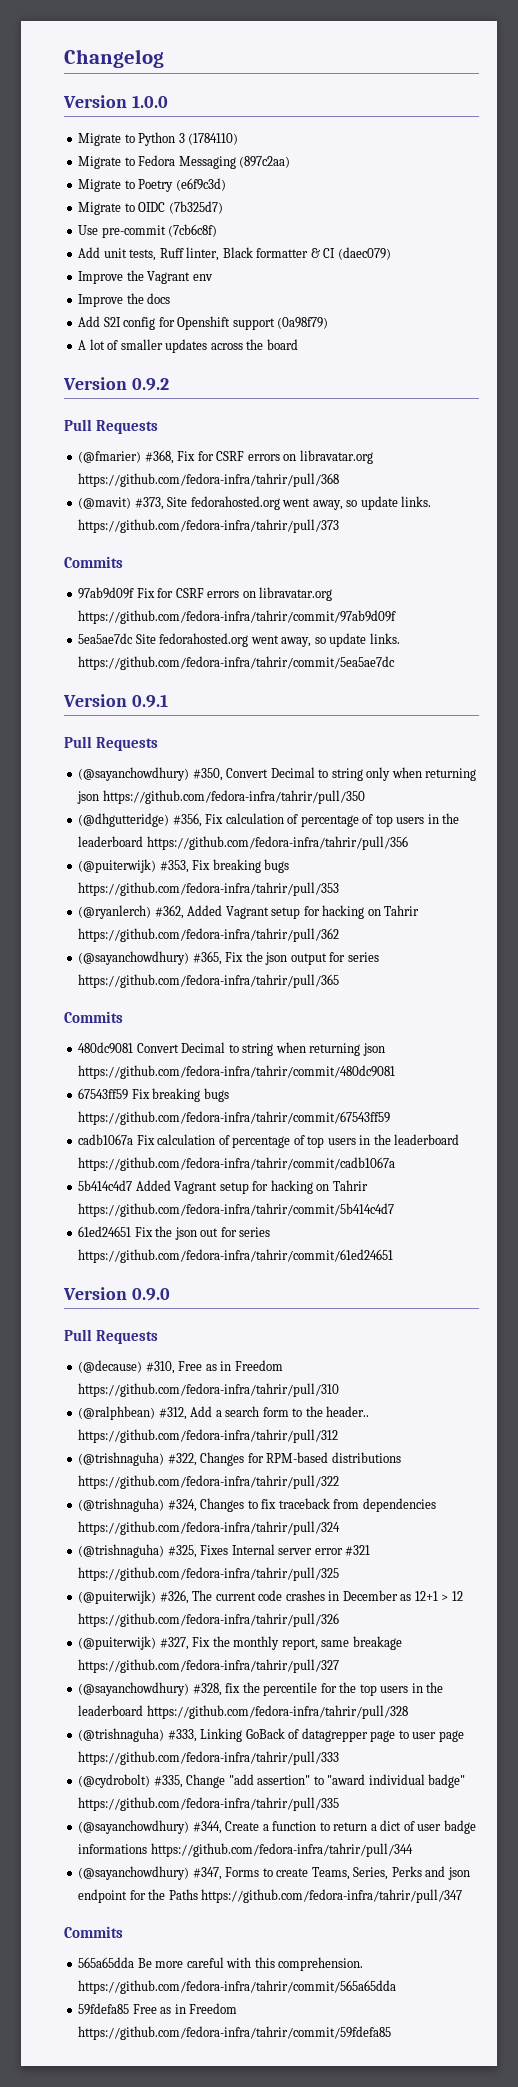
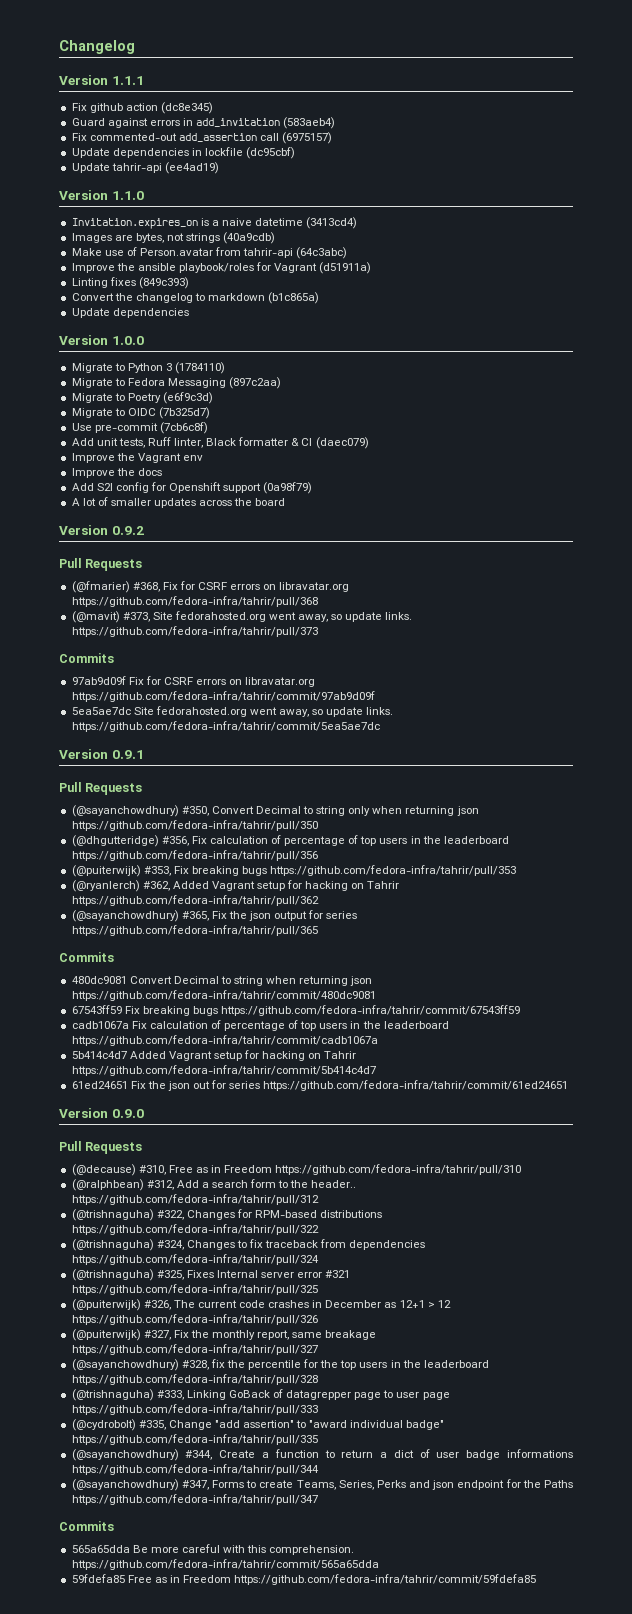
+ Version 1.1.1
+ Fix github action (dc8e345)
+ Guard against errors in add_invitation (583aeb4)
+ Fix commented-out add_assertion call (6975157)
+ Update dependencies in lockfile (dc95cbf)
+ Update tahrir-api (ee4ad19)
+ Version 1.1.0
+ Invitation.expires_on is a naive datetime (3413cd4)
+ Images are bytes, not strings (40a9cdb)
+ Make use of Person.avatar from tahrir-api (64c3abc)
+ Improve the ansible playbook/roles for Vagrant (d51911a)
+ Linting fixes (849c393)
+ Convert the changelog to markdown (b1c865a)
+ Update dependencies

